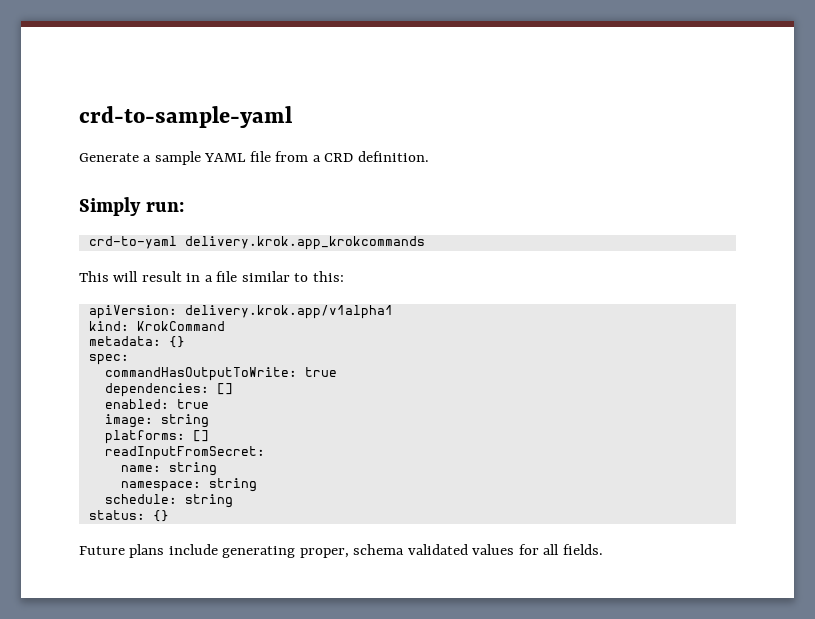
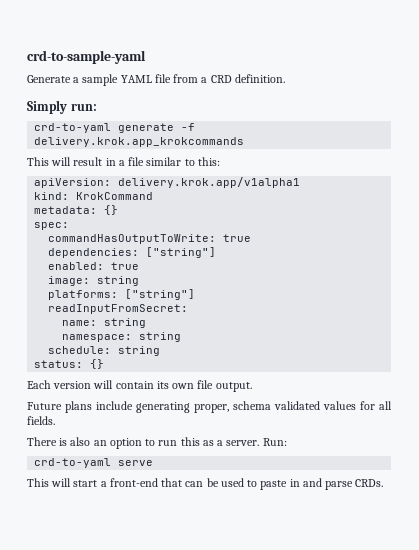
- crd-to-yaml delivery.krok.app_krokcommands
+ crd-to-yaml generate -f delivery.krok.app_krokcommands
- dependencies: []
+ dependencies: ["string"]
- platforms: []
+ platforms: ["string"]
+ Each version will contain its own file output.
+ There is also an option to run this as a server. Run:
+ crd-to-yaml serve
+ This will start a front-end that can be used to paste in and parse CRDs.

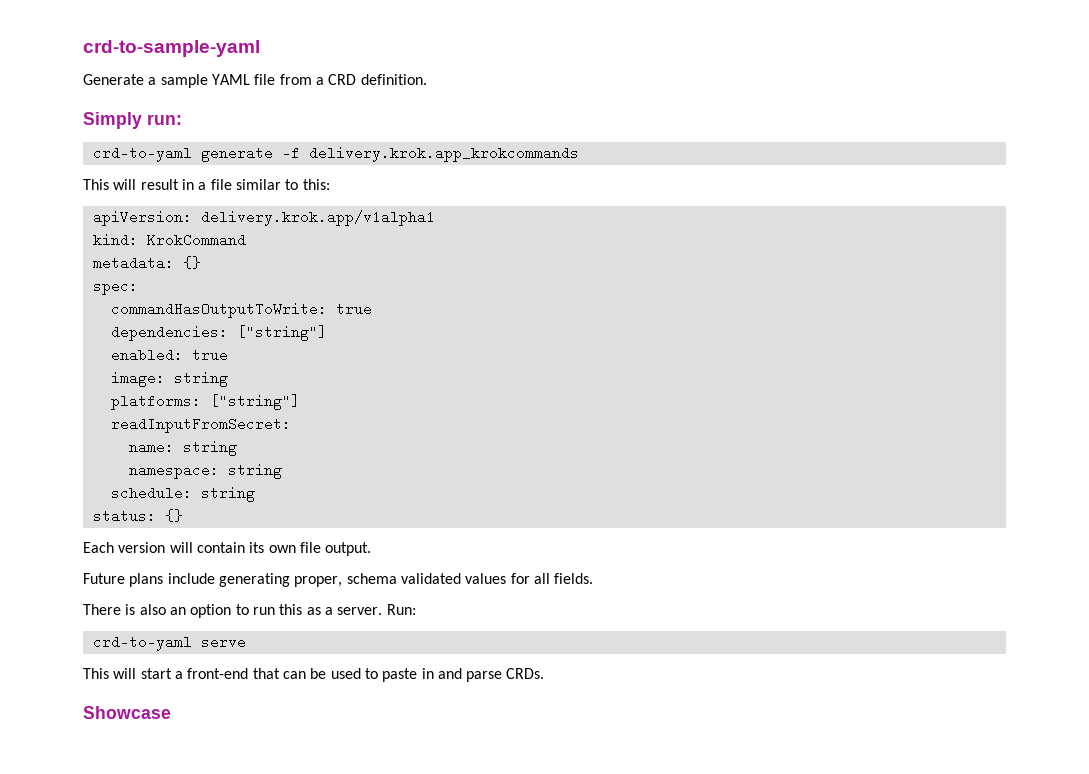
+ Showcase

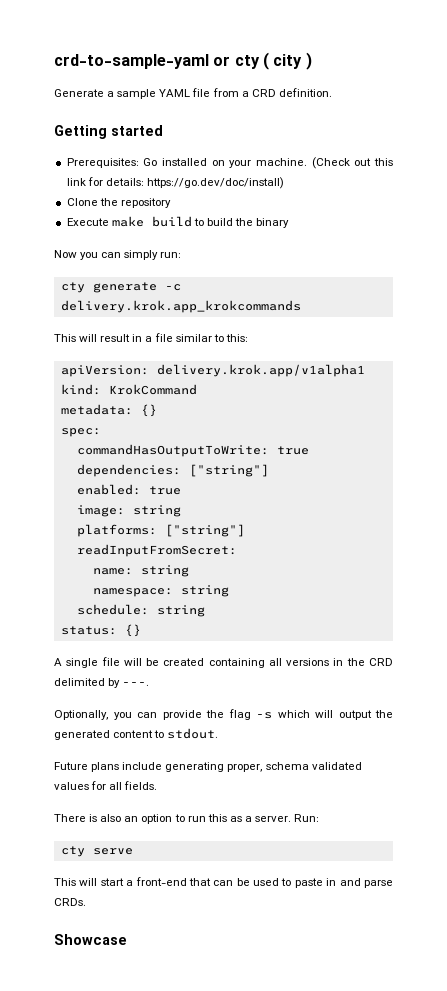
- crd-to-sample-yaml
+ crd-to-sample-yaml or cty ( city )
- Simply run:
- crd-to-yaml generate -f delivery.krok.app_krokcommands
+ Getting started
+ Prerequisites: Go installed on your machine. (Check out this link for details: https://go.dev/doc/install)
+ Clone the repository
+ Execute make build to build the binary
+ Now you can simply run:
+ cty generate -c delivery.krok.app_krokcommands
- Each version will contain its own file output.
+ A single file will be created containing all versions in the CRD delimited by ---.
+ Optionally, you can provide the flag -s which will output the generated content to stdout.
- crd-to-yaml serve
+ cty serve

